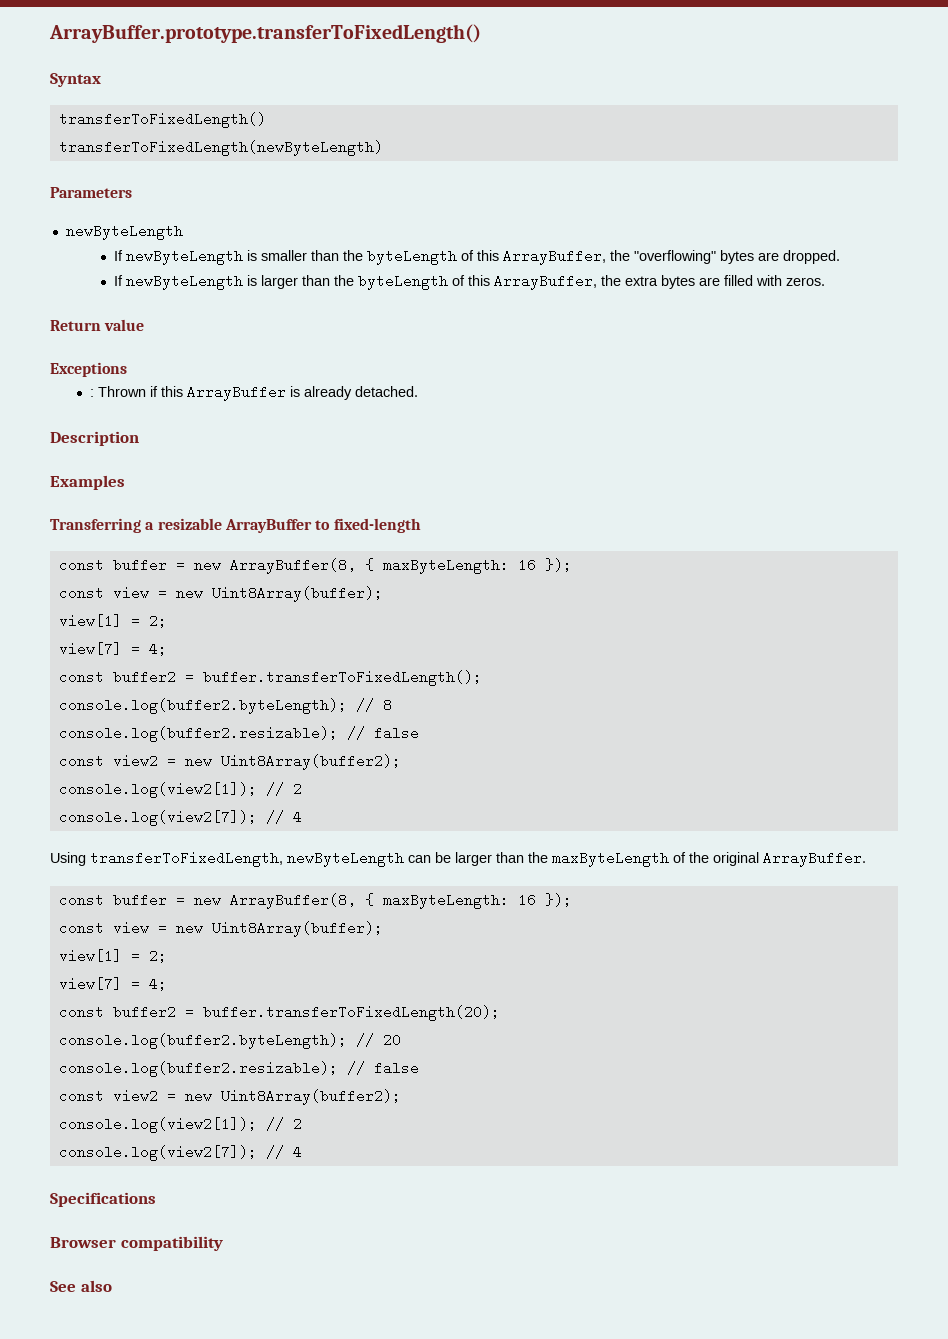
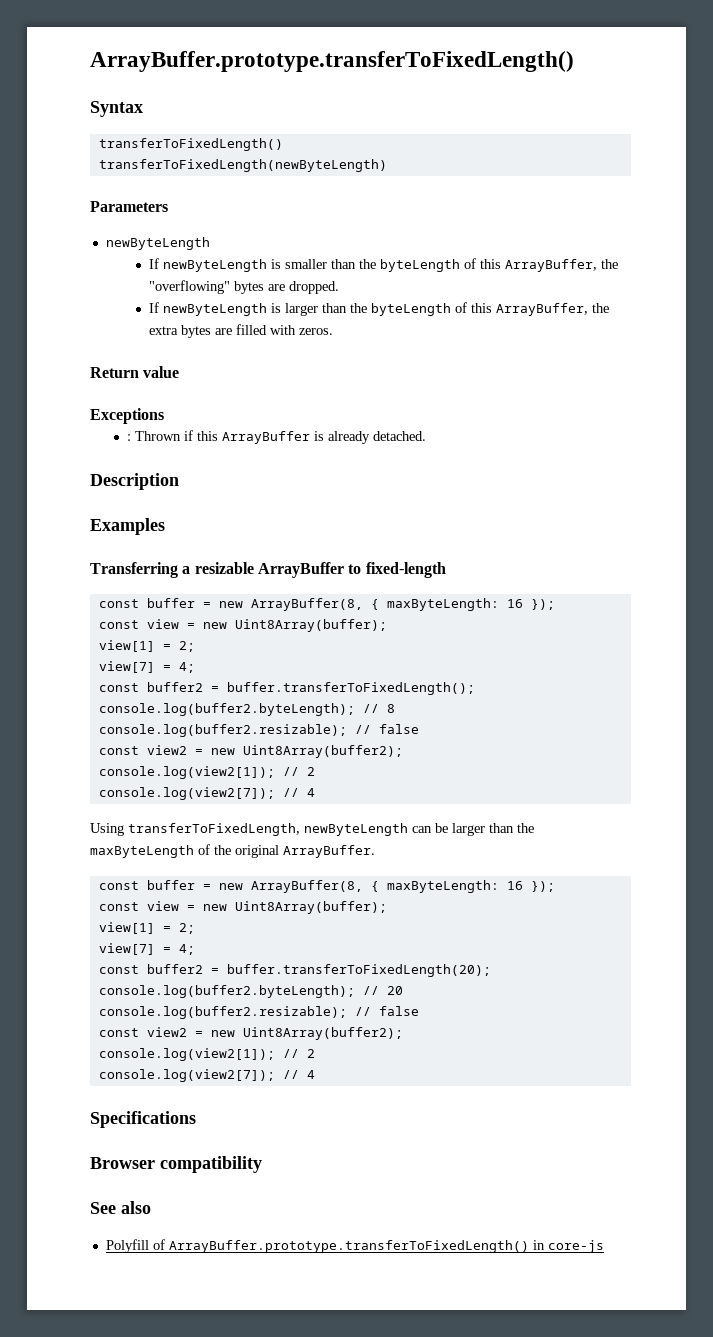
+ Polyfill of ArrayBuffer.prototype.transferToFixedLength() in core-js

